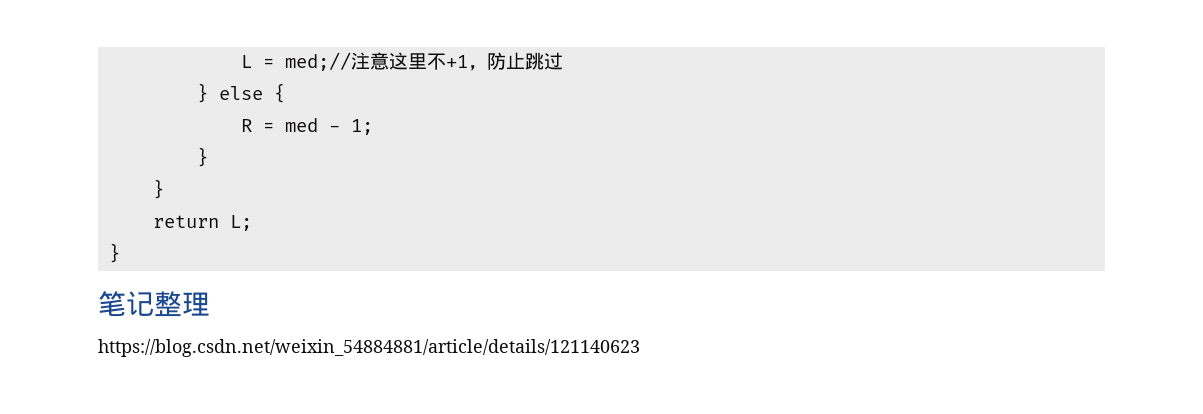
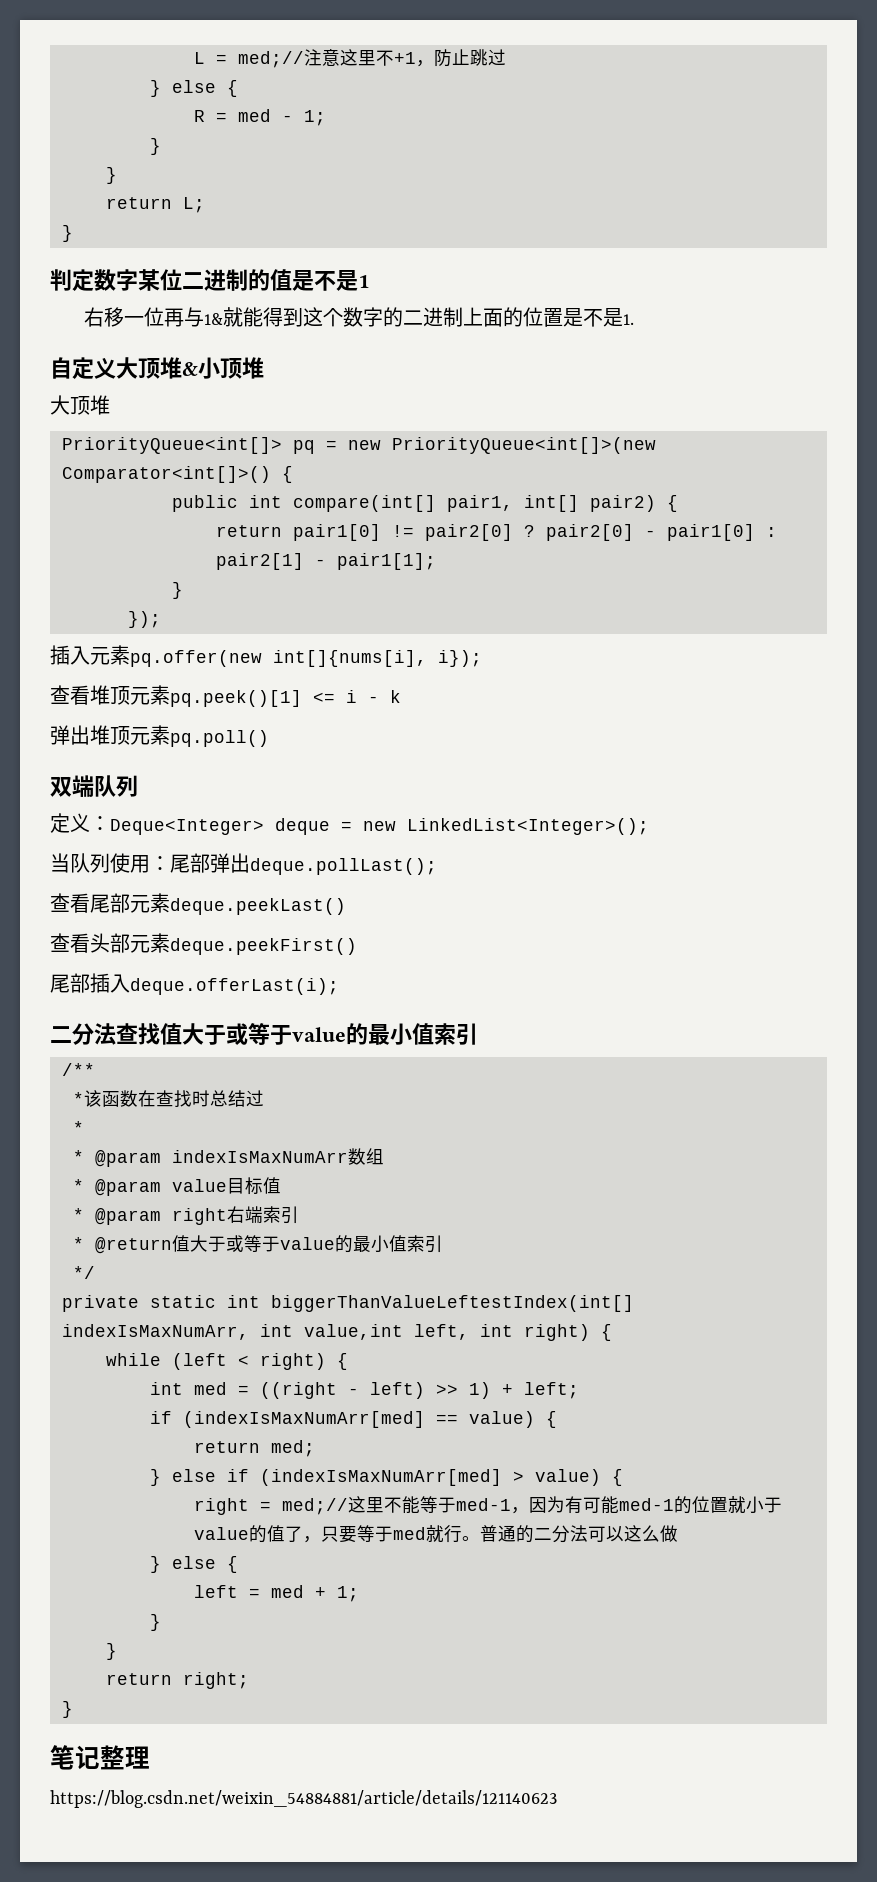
+ 判定数字某位二进制的值是不是1
+ 右移一位再与1&就能得到这个数字的二进制上面的位置是不是1.
+ 自定义大顶堆&小顶堆
+ 大顶堆
+ PriorityQueue<int[]> pq = new PriorityQueue<int[]>(new Comparator<int[]>() {
+ public int compare(int[] pair1, int[] pair2) {
+ return pair1[0] != pair2[0] ? pair2[0] - pair1[0] : pair2[1] - pair1[1];
+ }
+ });
+ 插入元素pq.offer(new int[]{nums[i], i});
+ 查看堆顶元素pq.peek()[1] <= i - k
+ 弹出堆顶元素pq.poll()
+ 双端队列
+ 定义：Deque<Integer> deque = new LinkedList<Integer>();
+ 当队列使用：尾部弹出deque.pollLast();
+ 查看尾部元素deque.peekLast()
+ 查看头部元素deque.peekFirst()
+ 尾部插入deque.offerLast(i);
+ 二分法查找值大于或等于value的最小值索引
+ /**
+ *该函数在查找时总结过
+ *
+ * @param indexIsMaxNumArr数组
+ * @param value目标值
+ * @param right右端索引
+ * @return值大于或等于value的最小值索引
+ */
+ private static int biggerThanValueLeftestIndex(int[] indexIsMaxNumArr, int value,int left, int right) {
+ while (left < right) {
+ int med = ((right - left) >> 1) + left;
+ if (indexIsMaxNumArr[med] == value) {
+ return med;
+ } else if (indexIsMaxNumArr[med] > value) {
+ right = med;//这里不能等于med-1，因为有可能med-1的位置就小于value的值了，只要等于med就行。普通的二分法可以这么做
+ } else {
+ left = med + 1;
+ }
+ }
+ return right;
+ }

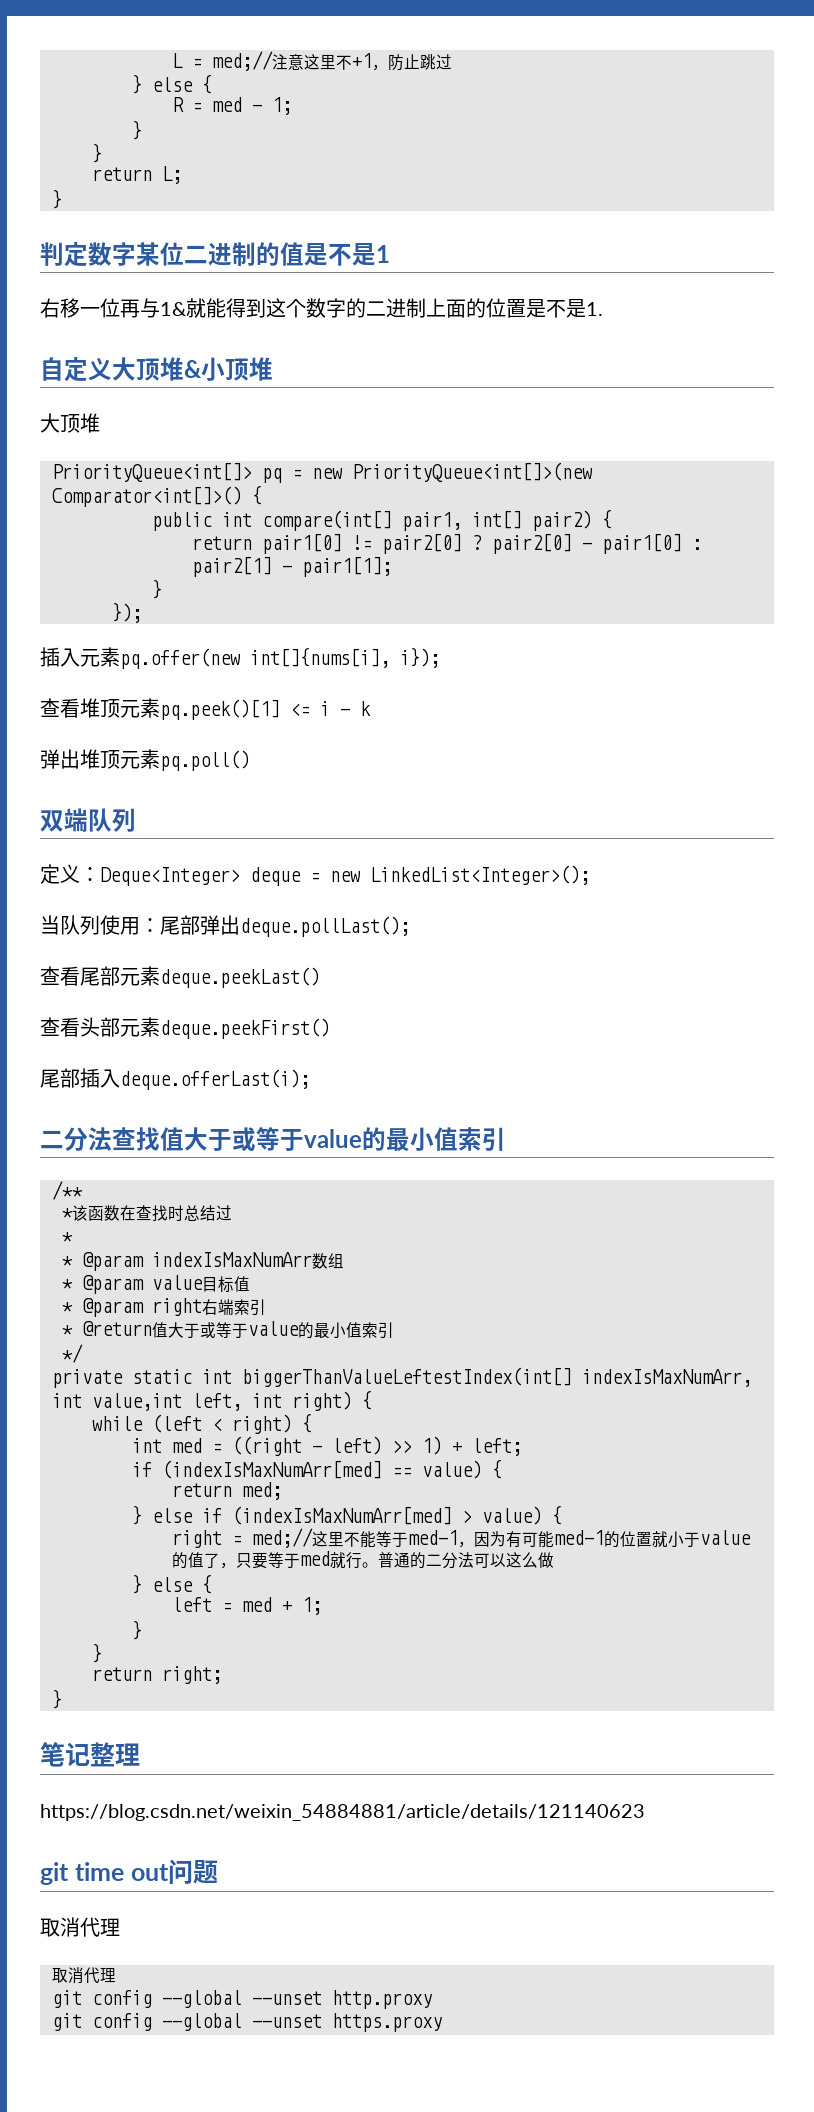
+ git time out问题
+ 取消代理
+ 取消代理
+ git config --global --unset http.proxy
+ git config --global --unset https.proxy

